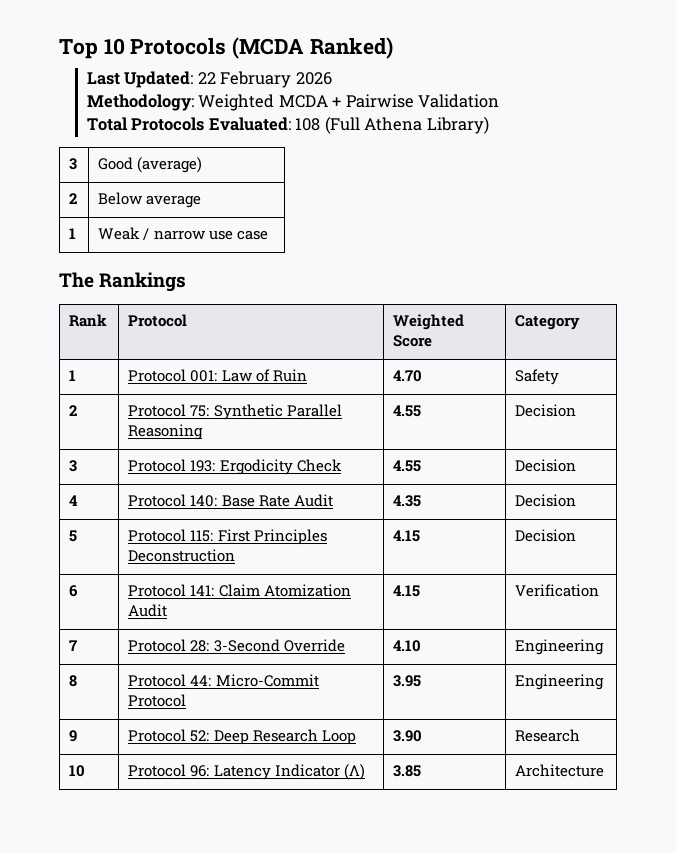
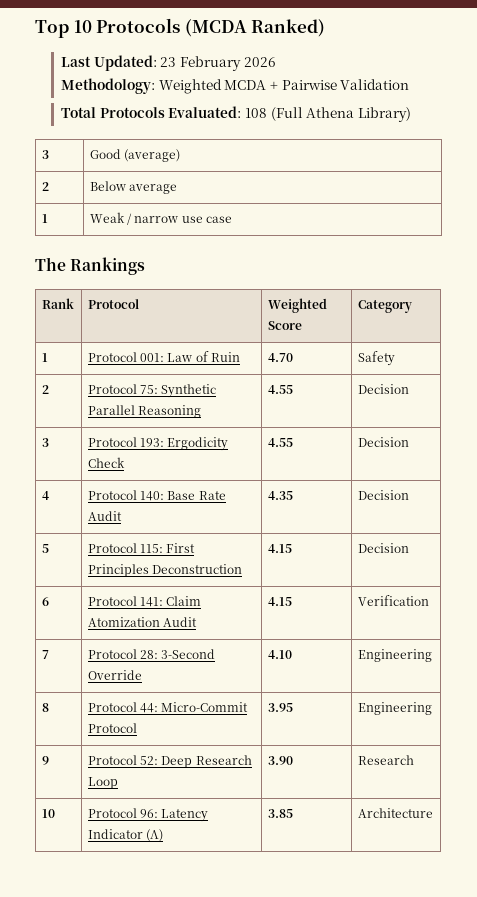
- Last Updated: 22 February 2026
+ Last Updated: 23 February 2026

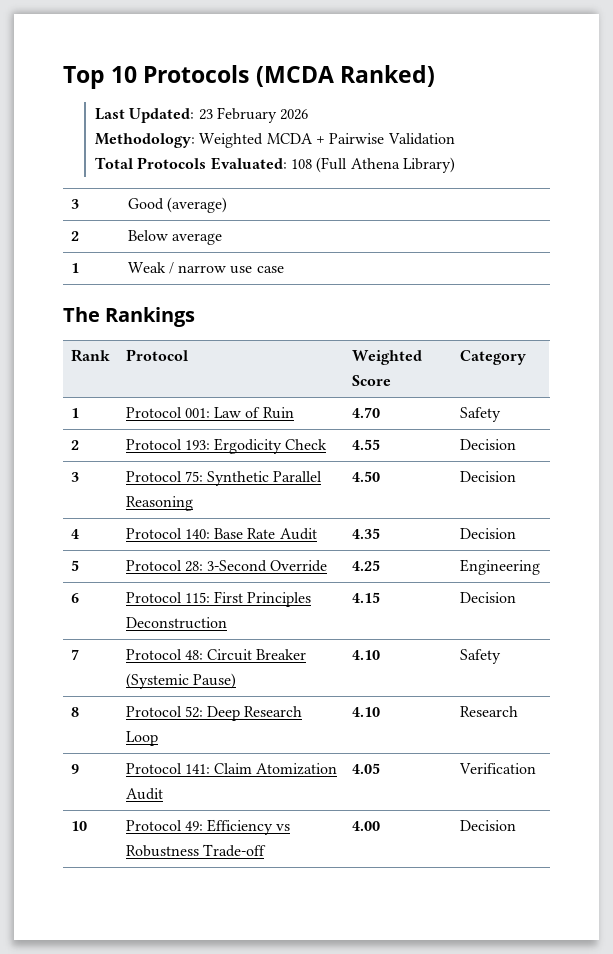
- 2 | Protocol 75: Synthetic Parallel Reasoning | 4.55 | Decision
+ 2 | Protocol 193: Ergodicity Check | 4.55 | Decision
- 3 | Protocol 193: Ergodicity Check | 4.55 | Decision
+ 3 | Protocol 75: Synthetic Parallel Reasoning | 4.50 | Decision
- 5 | Protocol 115: First Principles Deconstruction | 4.15 | Decision
+ 5 | Protocol 28: 3-Second Override | 4.25 | Engineering
+ 6 | Protocol 115: First Principles Deconstruction | 4.15 | Decision
- 6 | Protocol 141: Claim Atomization Audit | 4.15 | Verification
+ 7 | Protocol 48: Circuit Breaker (Systemic Pause) | 4.10 | Safety
+ 8 | Protocol 52: Deep Research Loop | 4.10 | Research
+ 9 | Protocol 141: Claim Atomization Audit | 4.05 | Verification
- 7 | Protocol 28: 3-Second Override | 4.10 | Engineering
- 8 | Protocol 44: Micro-Commit Protocol | 3.95 | Engineering
- 9 | Protocol 52: Deep Research Loop | 3.90 | Research
- 10 | Protocol 96: Latency Indicator (Λ) | 3.85 | Architecture
+ 10 | Protocol 49: Efficiency vs Robustness Trade-off | 4.00 | Decision

